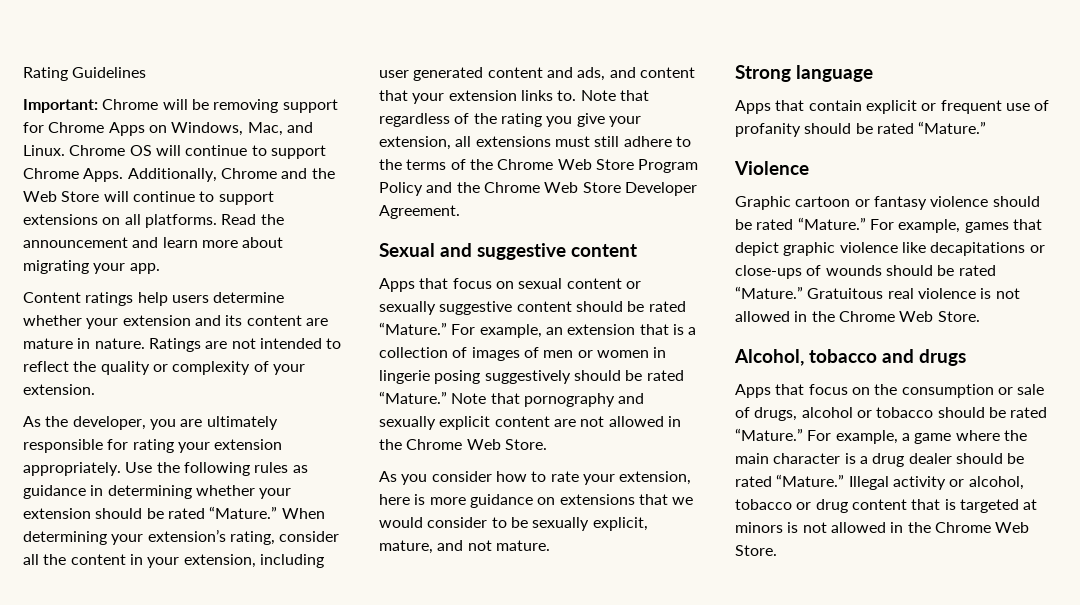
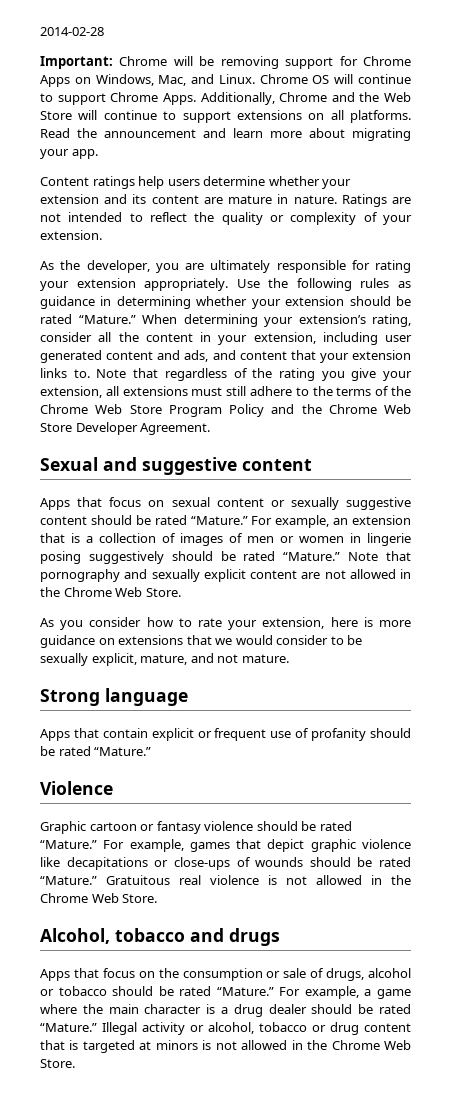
- Rating Guidelines
+ 2014-02-28

